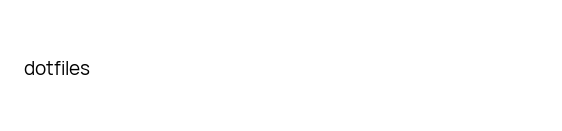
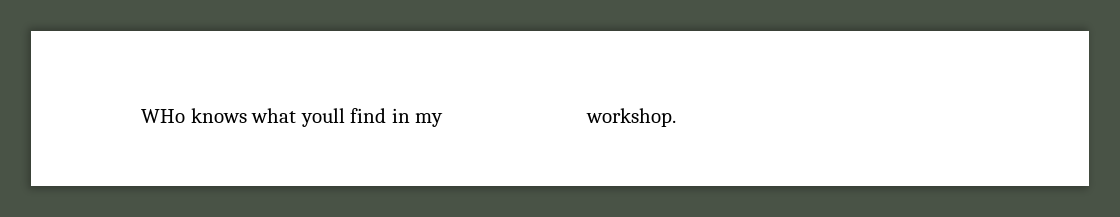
- dotfiles
+ WHo knows what youll find in my workshop.

